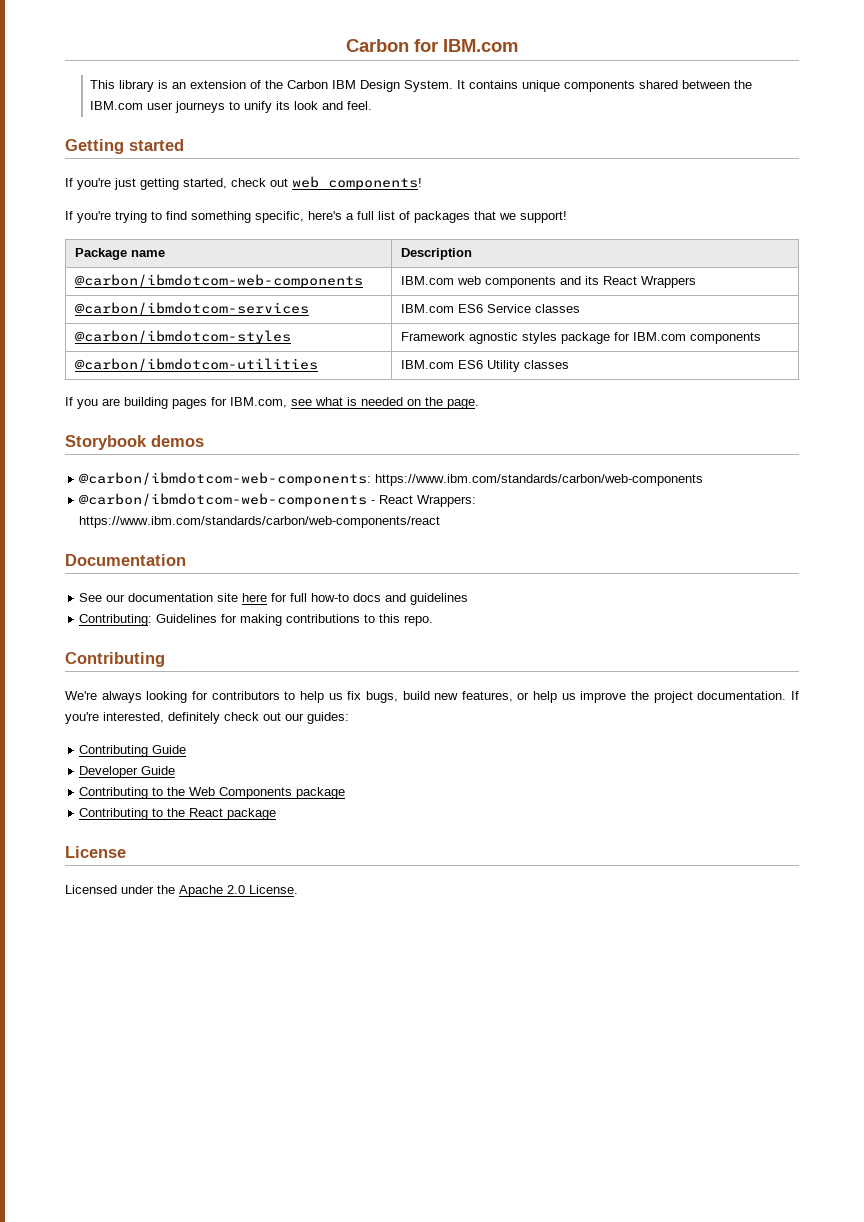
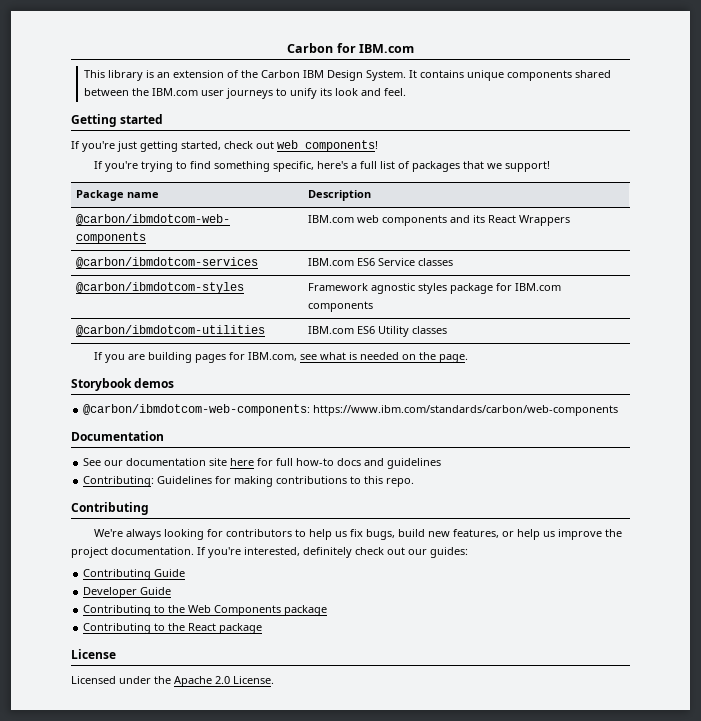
- @carbon/ibmdotcom-web-components - React Wrappers: https://www.ibm.com/standards/carbon/web-components/react

